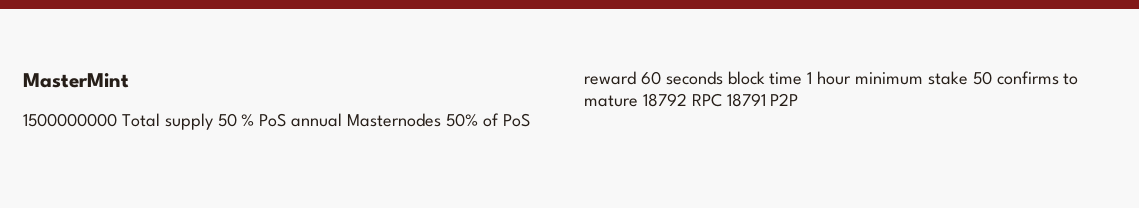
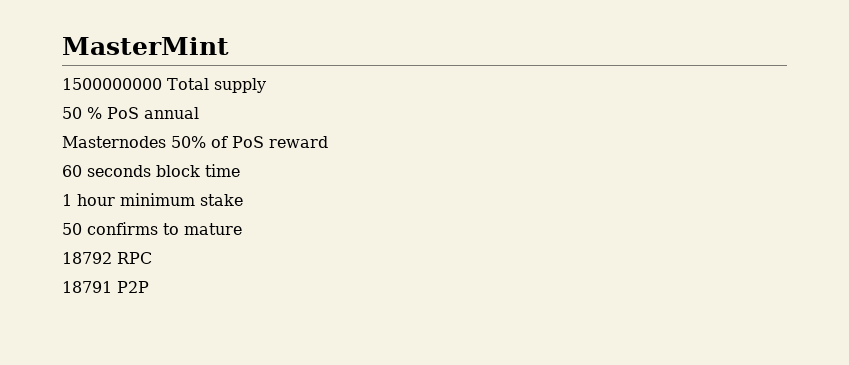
- 1500000000 Total supply 50 % PoS annual Masternodes 50% of PoS reward 60 seconds block time 1 hour minimum stake 50 confirms to mature 18792 RPC 18791 P2P
+ 1500000000 Total supply
+ 50 % PoS annual
+ Masternodes 50% of PoS reward
+ 60 seconds block time
+ 1 hour minimum stake
+ 50 confirms to mature
+ 18792 RPC
+ 18791 P2P

